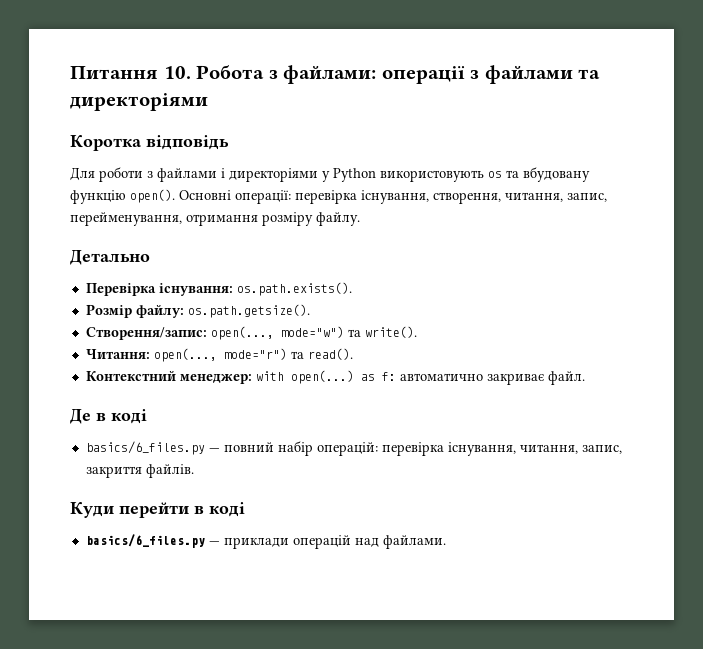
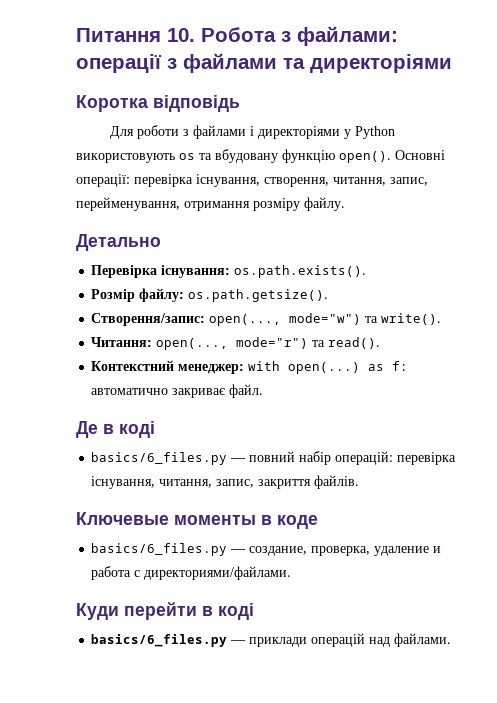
+ Ключевые моменты в коде
+ basics/6_files.py — создание, проверка, удаление и работа с директориями/файлами.

